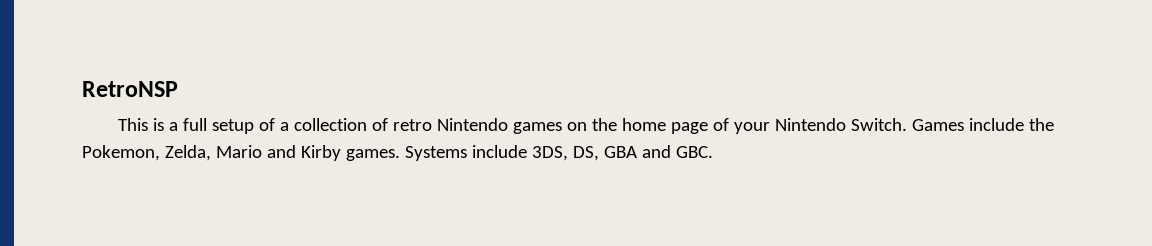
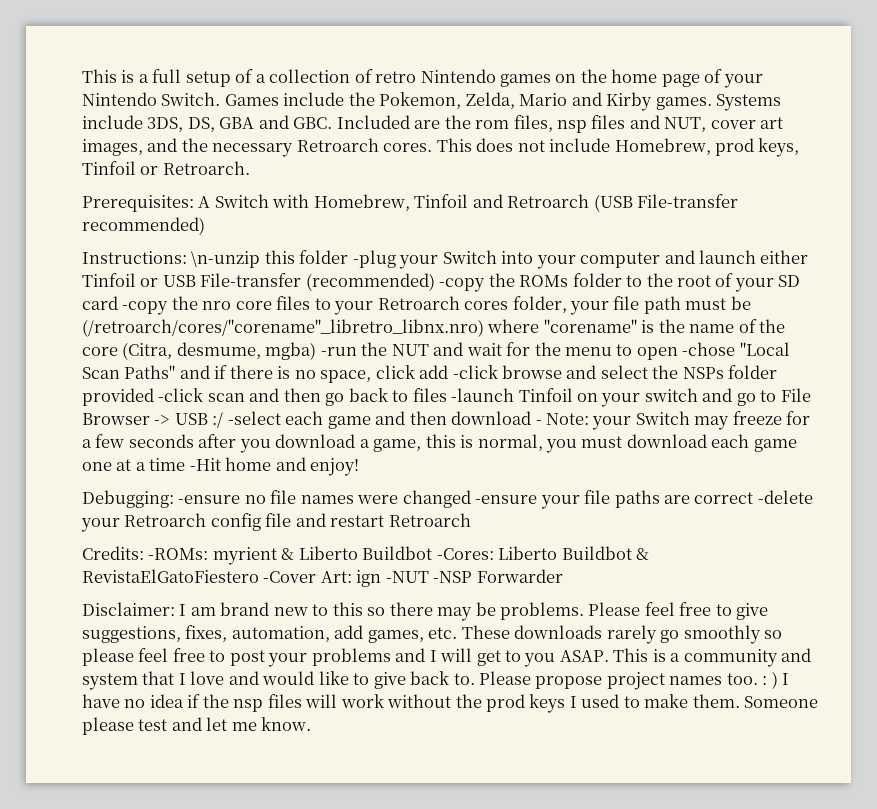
- RetroNSP
- Systems include 3DS, DS, GBA and GBC.
+ Systems include 3DS, DS, GBA and GBC. Included are the rom files, nsp files and NUT, cover art images, and the necessary Retroarch cores. This does not include Homebrew, prod keys, Tinfoil or Retroarch.
+ Prerequisites: A Switch with Homebrew, Tinfoil and Retroarch (USB File-transfer recommended)
+ Instructions: \n-unzip this folder -plug your Switch into your computer and launch either Tinfoil or USB File-transfer (recommended) -copy the ROMs folder to the root of your SD card -copy the nro core files to your Retroarch cores folder, your file path must be (/retroarch/cores/"corename"_libretro_libnx.nro) where "corename" is the name of the core (Citra, desmume, mgba) -run the NUT and wait for the menu to open -chose "Local Scan Paths" and if there is no space, click add -click browse and select the NSPs folder provided -click scan and then go back to files -launch Tinfoil on your switch and go to File Browser -> USB :/ -select each game and then download - Note: your Switch may freeze for a few seconds after you download a game, this is normal, you must download each game one at a time -Hit home and enjoy!
+ Debugging: -ensure no file names were changed -ensure your file paths are correct -delete your Retroarch config file and restart Retroarch
+ Credits: -ROMs: myrient & Liberto Buildbot -Cores: Liberto Buildbot & RevistaElGatoFiestero -Cover Art: ign -NUT -NSP Forwarder
+ Disclaimer: I am brand new to this so there may be problems. Please feel free to give suggestions, fixes, automation, add games, etc. These downloads rarely go smoothly so please feel free to post your problems and I will get to you ASAP. This is a community and system that I love and would like to give back to. Please propose project names too. : ) I have no idea if the nsp files will work without the prod keys I used to make them. Someone please test and let me know.

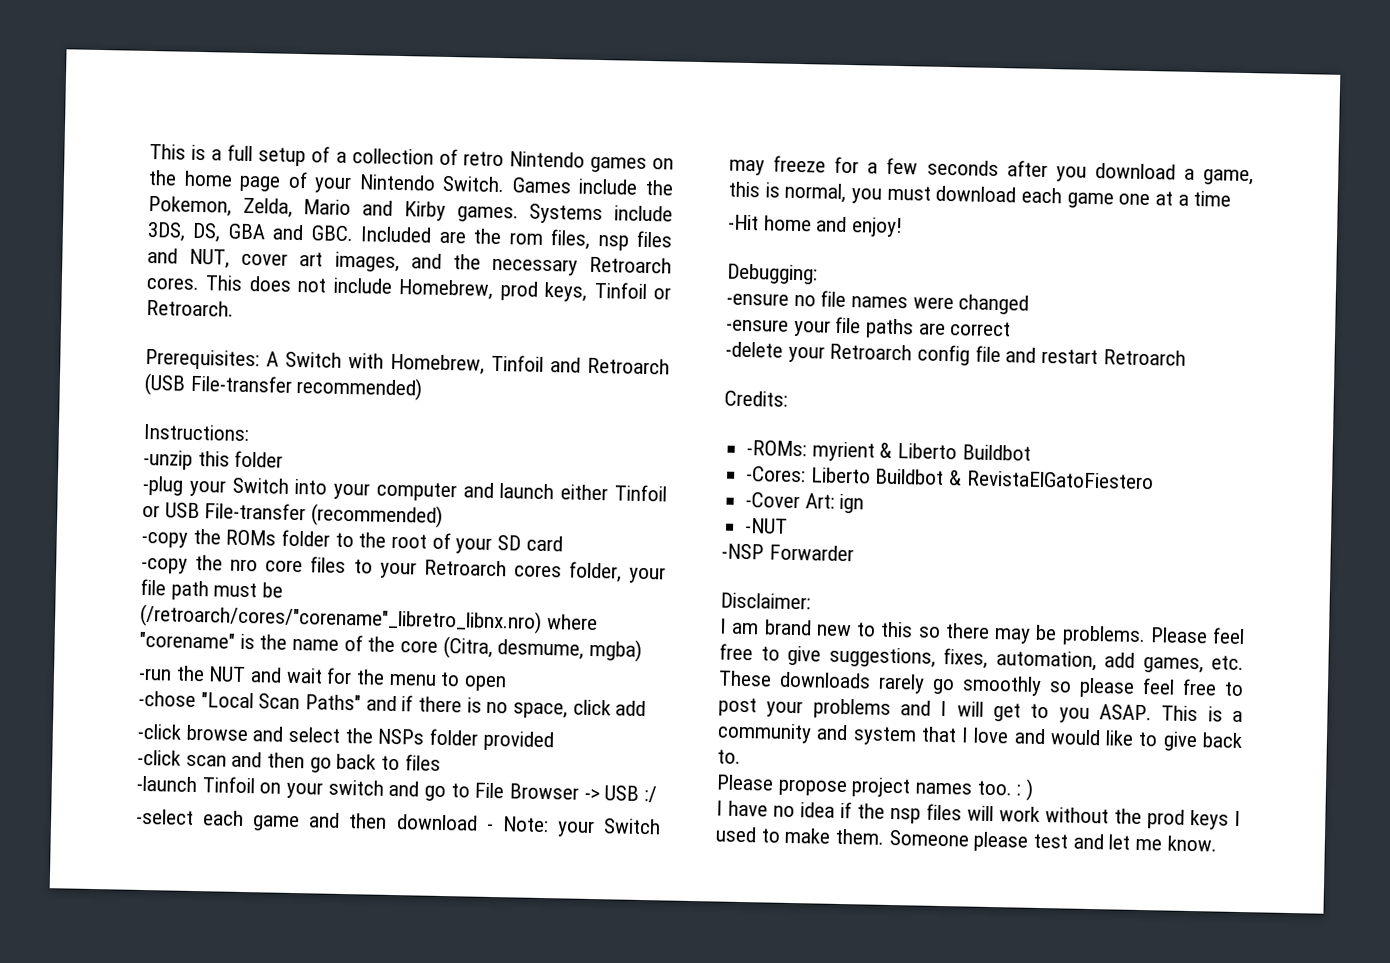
- Instructions: \n-unzip this folder -plug your Switch into your computer and launch either Tinfoil or USB File-transfer (recommended) -copy the ROMs folder to the root of your SD card -copy the nro core files to your Retroarch cores folder, your file path must be (/retroarch/cores/"corename"_libretro_libnx.nro) where "corename" is the name of the core (Citra, desmume, mgba) -run the NUT and wait for the menu to open -chose "Local Scan Paths" and if there is no space, click add -click browse and select the NSPs folder provided -click scan and then go back to files -launch Tinfoil on your switch and go to File Browser -> USB :/ -select each game and then download - Note:
+ Instructions:
+ -unzip this folder
+ -plug your Switch into your computer and launch either Tinfoil or USB File-transfer (recommended)
+ -copy the ROMs folder to the root of your SD card
+ -copy the nro core files to your Retroarch cores folder, your file path must be (/retroarch/cores/"corename"_libretro_libnx.nro) where "corename" is the name of the core (Citra, desmume, mgba)
+ -run the NUT and wait for the menu to open
+ -chose "Local Scan Paths" and if there is no space, click add
+ -click browse and select the NSPs folder provided
+ -click scan and then go back to files
+ -launch Tinfoil on your switch and go to File Browser -> USB :/
+ -select each game and then download - Note:
- your Switch may freeze for a few seconds after you download a game, this is normal, you must download each game one at a time -Hit home and enjoy!
+ your Switch may freeze for a few seconds after you download a game, this is normal, you must download each game one at a time
+ -Hit home and enjoy!
- Debugging: -ensure no file names were changed -ensure your file paths are correct -delete your Retroarch config file and restart Retroarch
+ Debugging:
+ -ensure no file names were changed
+ -ensure your file paths are correct
+ -delete your Retroarch config file and restart Retroarch
- Credits: -ROMs: myrient & Liberto Buildbot -Cores: Liberto Buildbot & RevistaElGatoFiestero -Cover Art: ign -NUT -NSP Forwarder
+ Credits:
+ -ROMs: myrient & Liberto Buildbot
+ -Cores: Liberto Buildbot & RevistaElGatoFiestero
+ -Cover Art: ign
+ -NUT
+ -NSP Forwarder
- Disclaimer: I am brand new to this so there may be problems.
+ Disclaimer:
+ I am brand new to this so there may be problems.
- This is a community and system that I love and would like to give back to. Please propose project names too. : ) I have no idea if the nsp files will work without the prod keys I used to make them.
+ This is a community and system that I love and would like to give back to.
+ Please propose project names too. : )
+ I have no idea if the nsp files will work without the prod keys I used to make them.

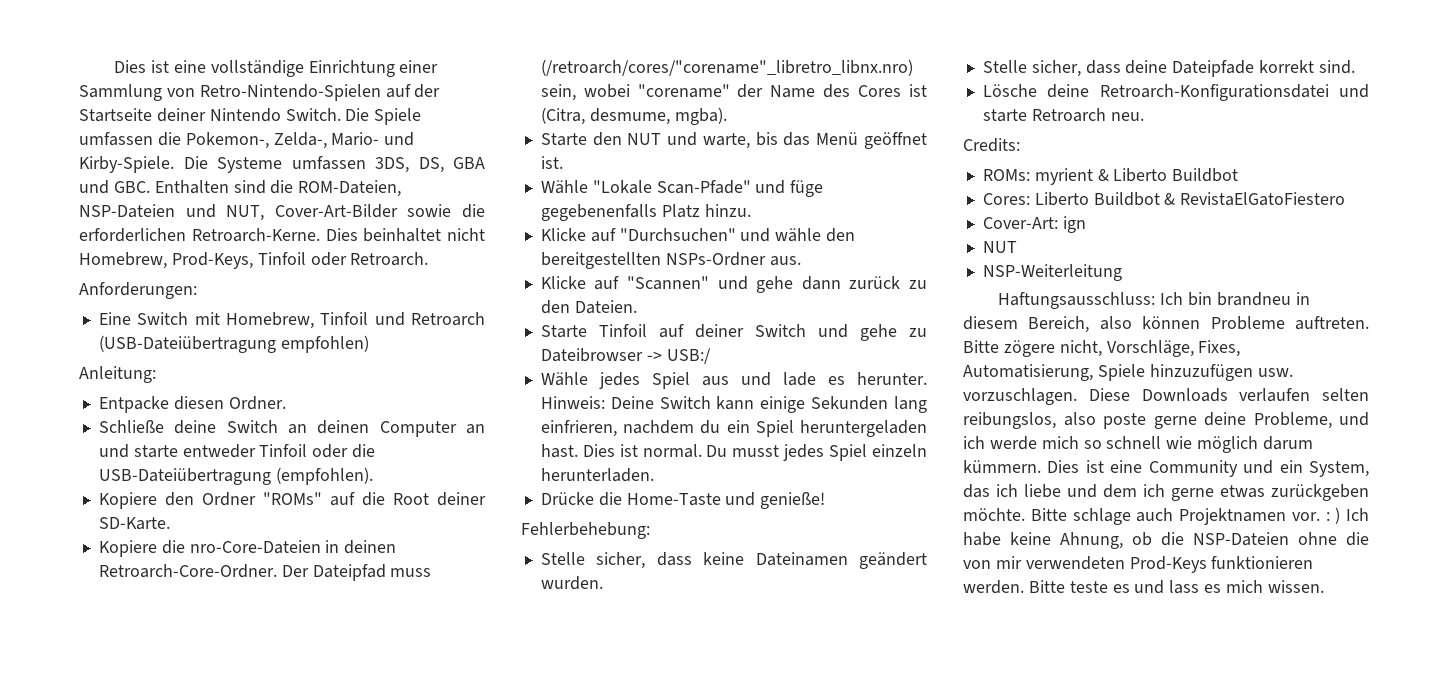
- This is a full setup of a collection of retro Nintendo games on the home page of your Nintendo Switch. Games include the Pokemon, Zelda, Mario and Kirby games. Systems include 3DS, DS, GBA and GBC. Included are the rom files, nsp files and NUT, cover art images, and the necessary Retroarch cores. This does not include Homebrew, prod keys, Tinfoil or Retroarch.
- Prerequisites: A Switch with Homebrew, Tinfoil and Retroarch (USB File-transfer recommended)
- Instructions:
- -unzip this folder
- -plug your Switch into your computer and launch either Tinfoil or USB File-transfer (recommended)
- -copy the ROMs folder to the root of your SD card
- -copy the nro core files to your Retroarch cores folder, your file path must be (/retroarch/cores/"corename"_libretro_libnx.nro) where "corename" is the name of the core (Citra, desmume, mgba)
- -run the NUT and wait for the menu to open
- -chose "Local Scan Paths" and if there is no space, click add
- -click browse and select the NSPs folder provided
- -click scan and then go back to files
- -launch Tinfoil on your switch and go to File Browser -> USB :/
- -select each game and then download - Note: your Switch may freeze for a few seconds after you download a game, this is normal, you must download each game one at a time
- -Hit home and enjoy!
- Debugging:
- -ensure no file names were changed
- -ensure your file paths are correct
- -delete your Retroarch config file and restart Retroarch
+ Dies ist eine vollständige Einrichtung einer Sammlung von Retro-Nintendo-Spielen auf der Startseite deiner Nintendo Switch. Die Spiele umfassen die Pokemon-, Zelda-, Mario- und Kirby-Spiele. Die Systeme umfassen 3DS, DS, GBA und GBC. Enthalten sind die ROM-Dateien, NSP-Dateien und NUT, Cover-Art-Bilder sowie die erforderlichen Retroarch-Kerne. Dies beinhaltet nicht Homebrew, Prod-Keys, Tinfoil oder Retroarch.
+ Anforderungen:
+ Eine Switch mit Homebrew, Tinfoil und Retroarch (USB-Dateiübertragung empfohlen)
+ Anleitung:
+ Entpacke diesen Ordner.
+ Schließe deine Switch an deinen Computer an und starte entweder Tinfoil oder die USB-Dateiübertragung (empfohlen).
+ Kopiere den Ordner "ROMs" auf die Root deiner SD-Karte.
+ Kopiere die nro-Core-Dateien in deinen Retroarch-Core-Ordner. Der Dateipfad muss (/retroarch/cores/"corename"_libretro_libnx.nro) sein, wobei "corename" der Name des Cores ist (Citra, desmume, mgba).
+ Starte den NUT und warte, bis das Menü geöffnet ist.
+ Wähle "Lokale Scan-Pfade" und füge gegebenenfalls Platz hinzu.
+ Klicke auf "Durchsuchen" und wähle den bereitgestellten NSPs-Ordner aus.
+ Klicke auf "Scannen" und gehe dann zurück zu den Dateien.
+ Starte Tinfoil auf deiner Switch und gehe zu Dateibrowser -> USB:/
+ Wähle jedes Spiel aus und lade es herunter. Hinweis: Deine Switch kann einige Sekunden lang einfrieren, nachdem du ein Spiel heruntergeladen hast. Dies ist normal. Du musst jedes Spiel einzeln herunterladen.
+ Drücke die Home-Taste und genieße!
+ Fehlerbehebung:
+ Stelle sicher, dass keine Dateinamen geändert wurden.
+ Stelle sicher, dass deine Dateipfade korrekt sind.
+ Lösche deine Retroarch-Konfigurationsdatei und starte Retroarch neu.
- -ROMs: myrient & Liberto Buildbot
+ ROMs: myrient & Liberto Buildbot
- -Cores: Liberto Buildbot & RevistaElGatoFiestero
+ Cores: Liberto Buildbot & RevistaElGatoFiestero
- -Cover Art: ign
- -NUT
- -NSP Forwarder
- Disclaimer:
- I am brand new to this so there may be problems. Please feel free to give suggestions, fixes, automation, add games, etc. These downloads rarely go smoothly so please feel free to post your problems and I will get to you ASAP. This is a community and system that I love and would like to give back to.
- Please propose project names too. : )
- I have no idea if the nsp files will work without the prod keys I used to make them. Someone please test and let me know.
+ Cover-Art: ign
+ NUT
+ NSP-Weiterleitung
+ Haftungsausschluss: Ich bin brandneu in diesem Bereich, also können Probleme auftreten. Bitte zögere nicht, Vorschläge, Fixes, Automatisierung, Spiele hinzuzufügen usw. vorzuschlagen. Diese Downloads verlaufen selten reibungslos, also poste gerne deine Probleme, und ich werde mich so schnell wie möglich darum kümmern. Dies ist eine Community und ein System, das ich liebe und dem ich gerne etwas zurückgeben möchte. Bitte schlage auch Projektnamen vor. : ) Ich habe keine Ahnung, ob die NSP-Dateien ohne die von mir verwendeten Prod-Keys funktionieren werden. Bitte teste es und lass es mich wissen.

